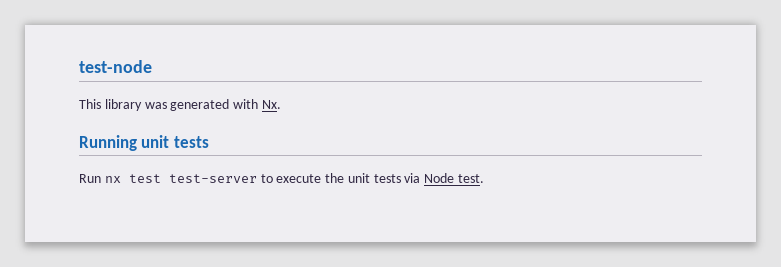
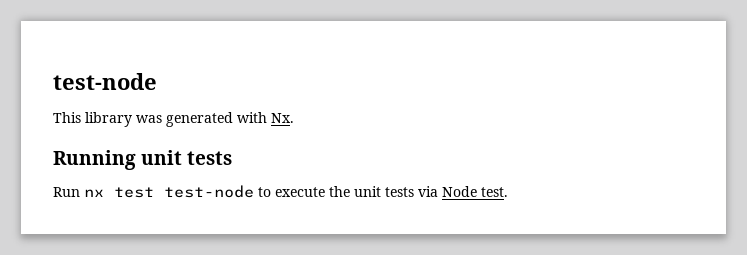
- Run nx test test-server to execute the unit tests via Node test.
+ Run nx test test-node to execute the unit tests via Node test.

